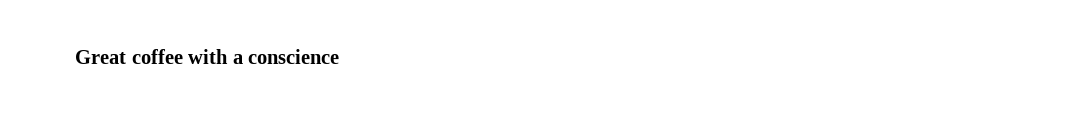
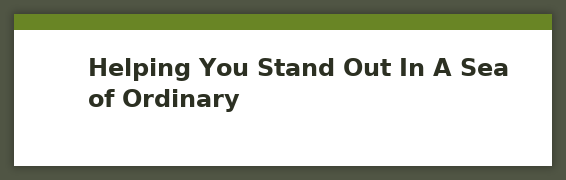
- Great coffee with a conscience
+ Helping You Stand Out In A Sea of Ordinary

